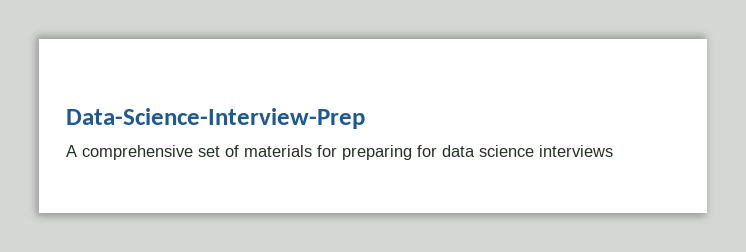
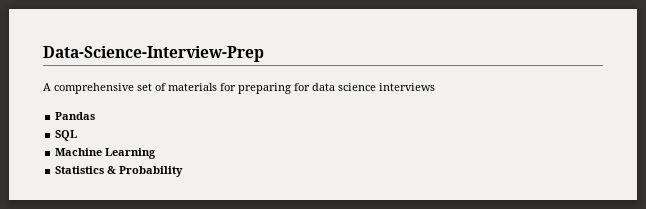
+ Pandas
+ SQL
+ Machine Learning
+ Statistics & Probability

